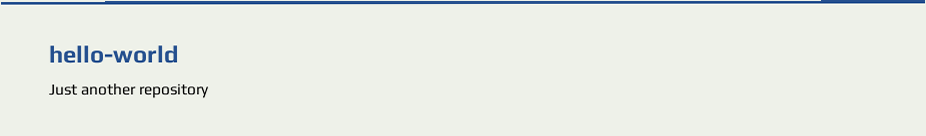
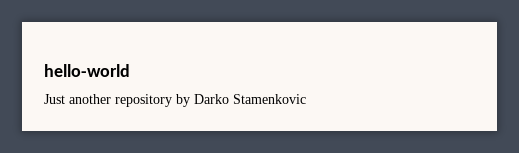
- Just another repository
+ Just another repository by Darko Stamenkovic

